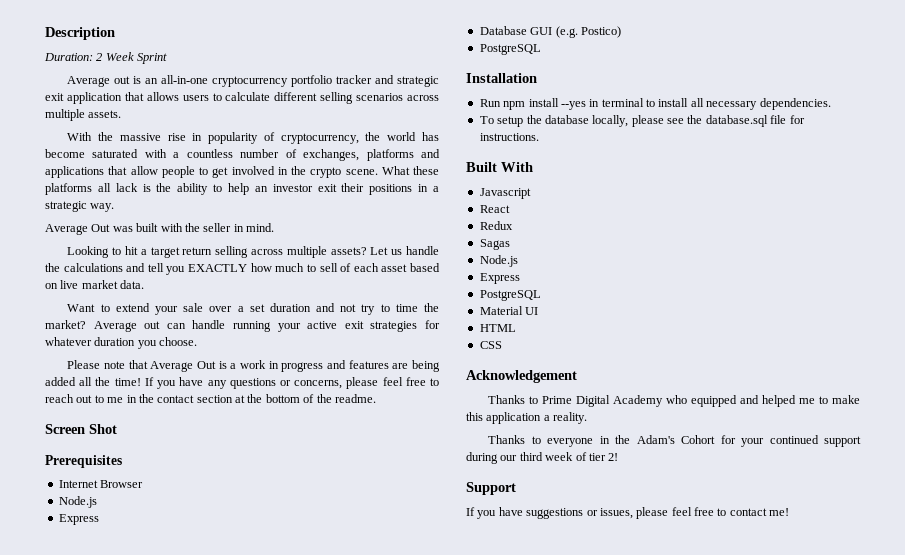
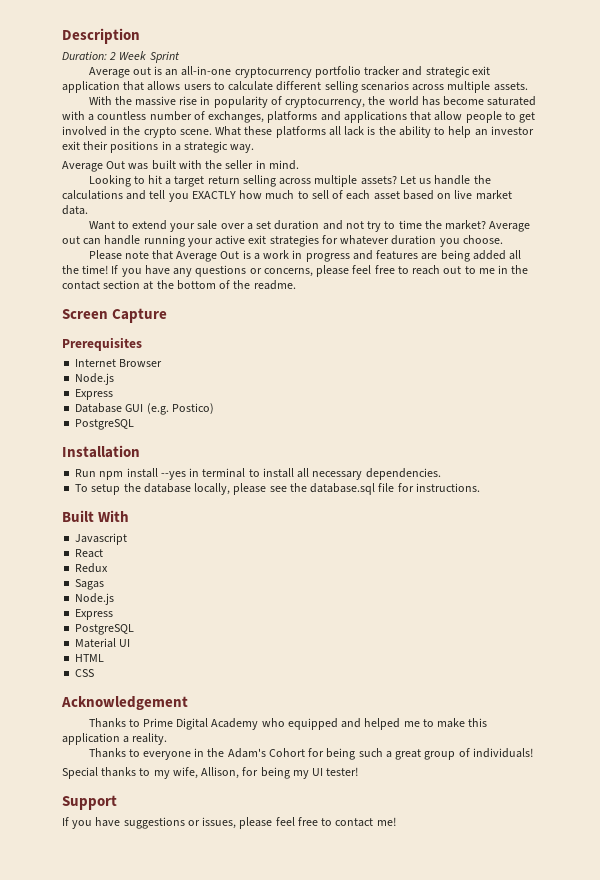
- Screen Shot
+ Screen Capture
- Thanks to everyone in the Adam's Cohort for your continued support during our third week of tier 2!
+ Thanks to everyone in the Adam's Cohort for being such a great group of individuals!
+ Special thanks to my wife, Allison, for being my UI tester!

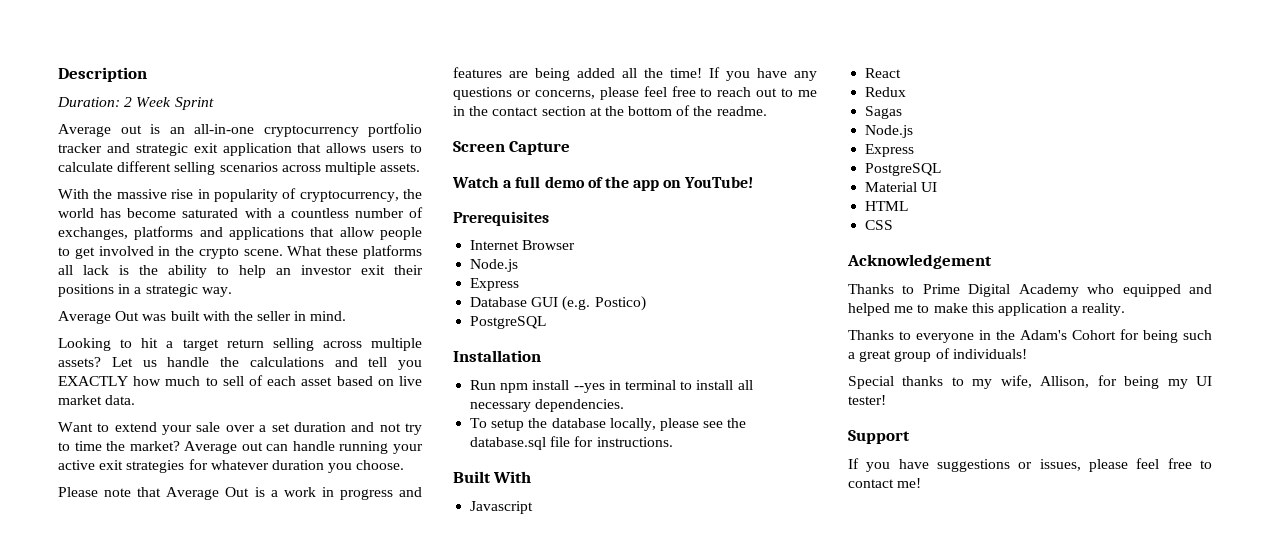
+ Watch a full demo of the app on YouTube!

